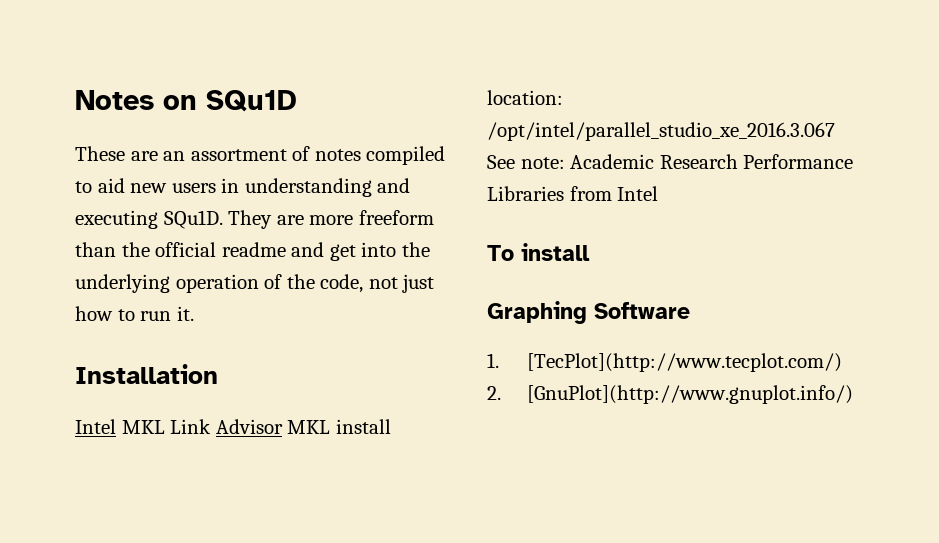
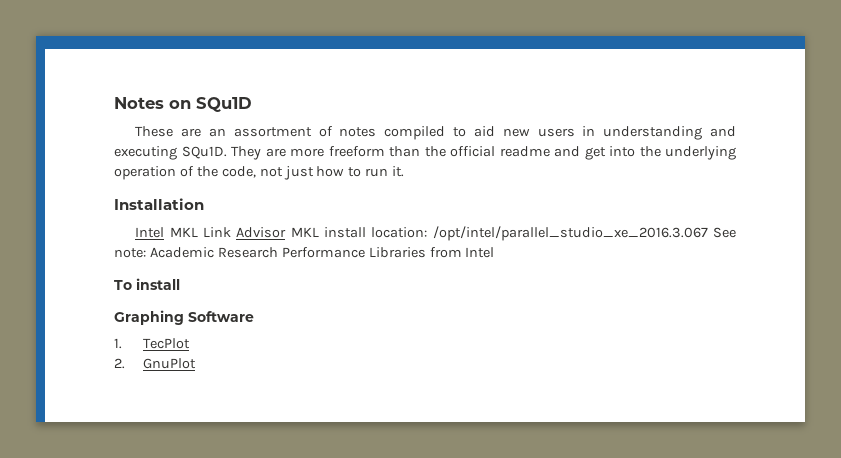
- 1. [TecPlot](http://www.tecplot.com/)
+ 1. TecPlot
- 2. [GnuPlot](http://www.gnuplot.info/)
+ 2. GnuPlot

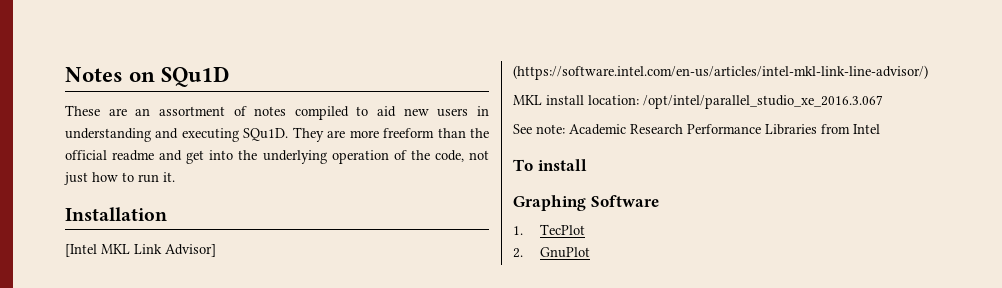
- Intel MKL Link Advisor MKL install location: /opt/intel/parallel_studio_xe_2016.3.067 See note: Academic Research Performance Libraries from Intel
+ [Intel MKL Link Advisor] (https://software.intel.com/en-us/articles/intel-mkl-link-line-advisor/)
+ MKL install location: /opt/intel/parallel_studio_xe_2016.3.067
+ See note: Academic Research Performance Libraries from Intel

